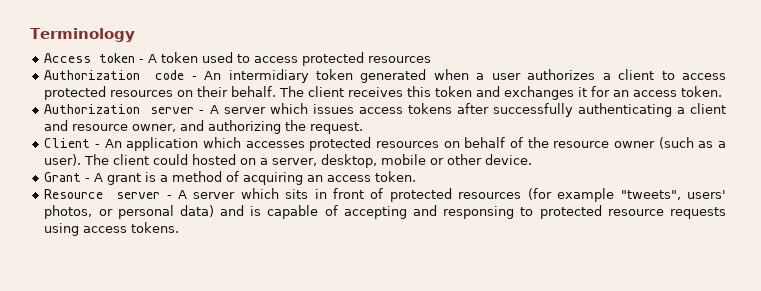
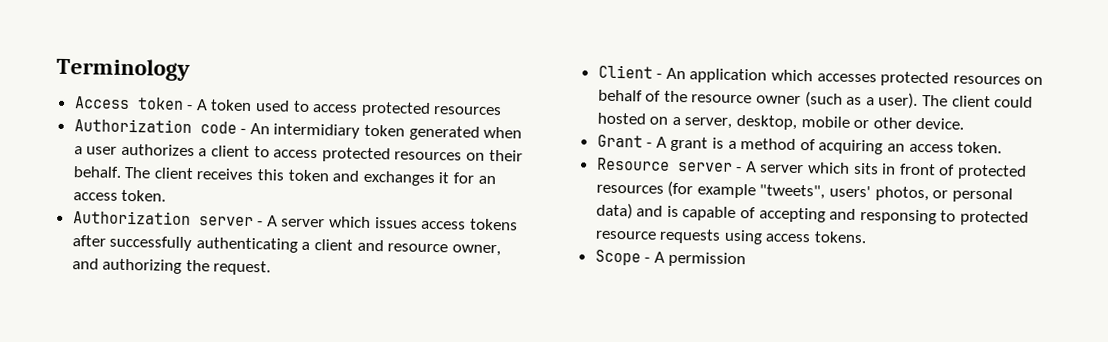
+ Scope - A permission

